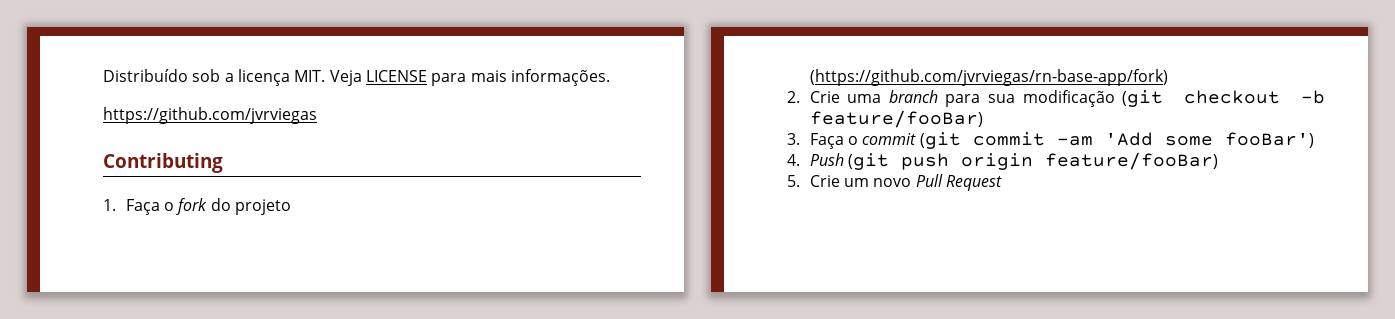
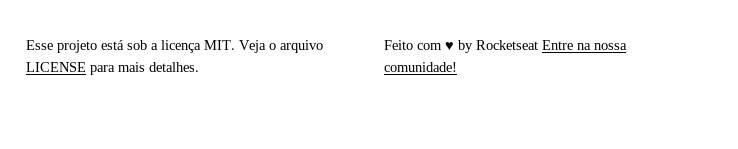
- Distribuído sob a licença MIT. Veja LICENSE para mais informações.
- https://github.com/jvrviegas
- Contributing
- 1. Faça o fork do projeto (https://github.com/jvrviegas/rn-base-app/fork)
- 2. Crie uma branch para sua modificação (git checkout -b feature/fooBar)
- 3. Faça o commit (git commit -am 'Add some fooBar')
- 4. Push (git push origin feature/fooBar)
- 5. Crie um novo Pull Request
+ Esse projeto está sob a licença MIT. Veja o arquivo LICENSE para mais detalhes.
+ Feito com ♥ by Rocketseat Entre na nossa comunidade!

